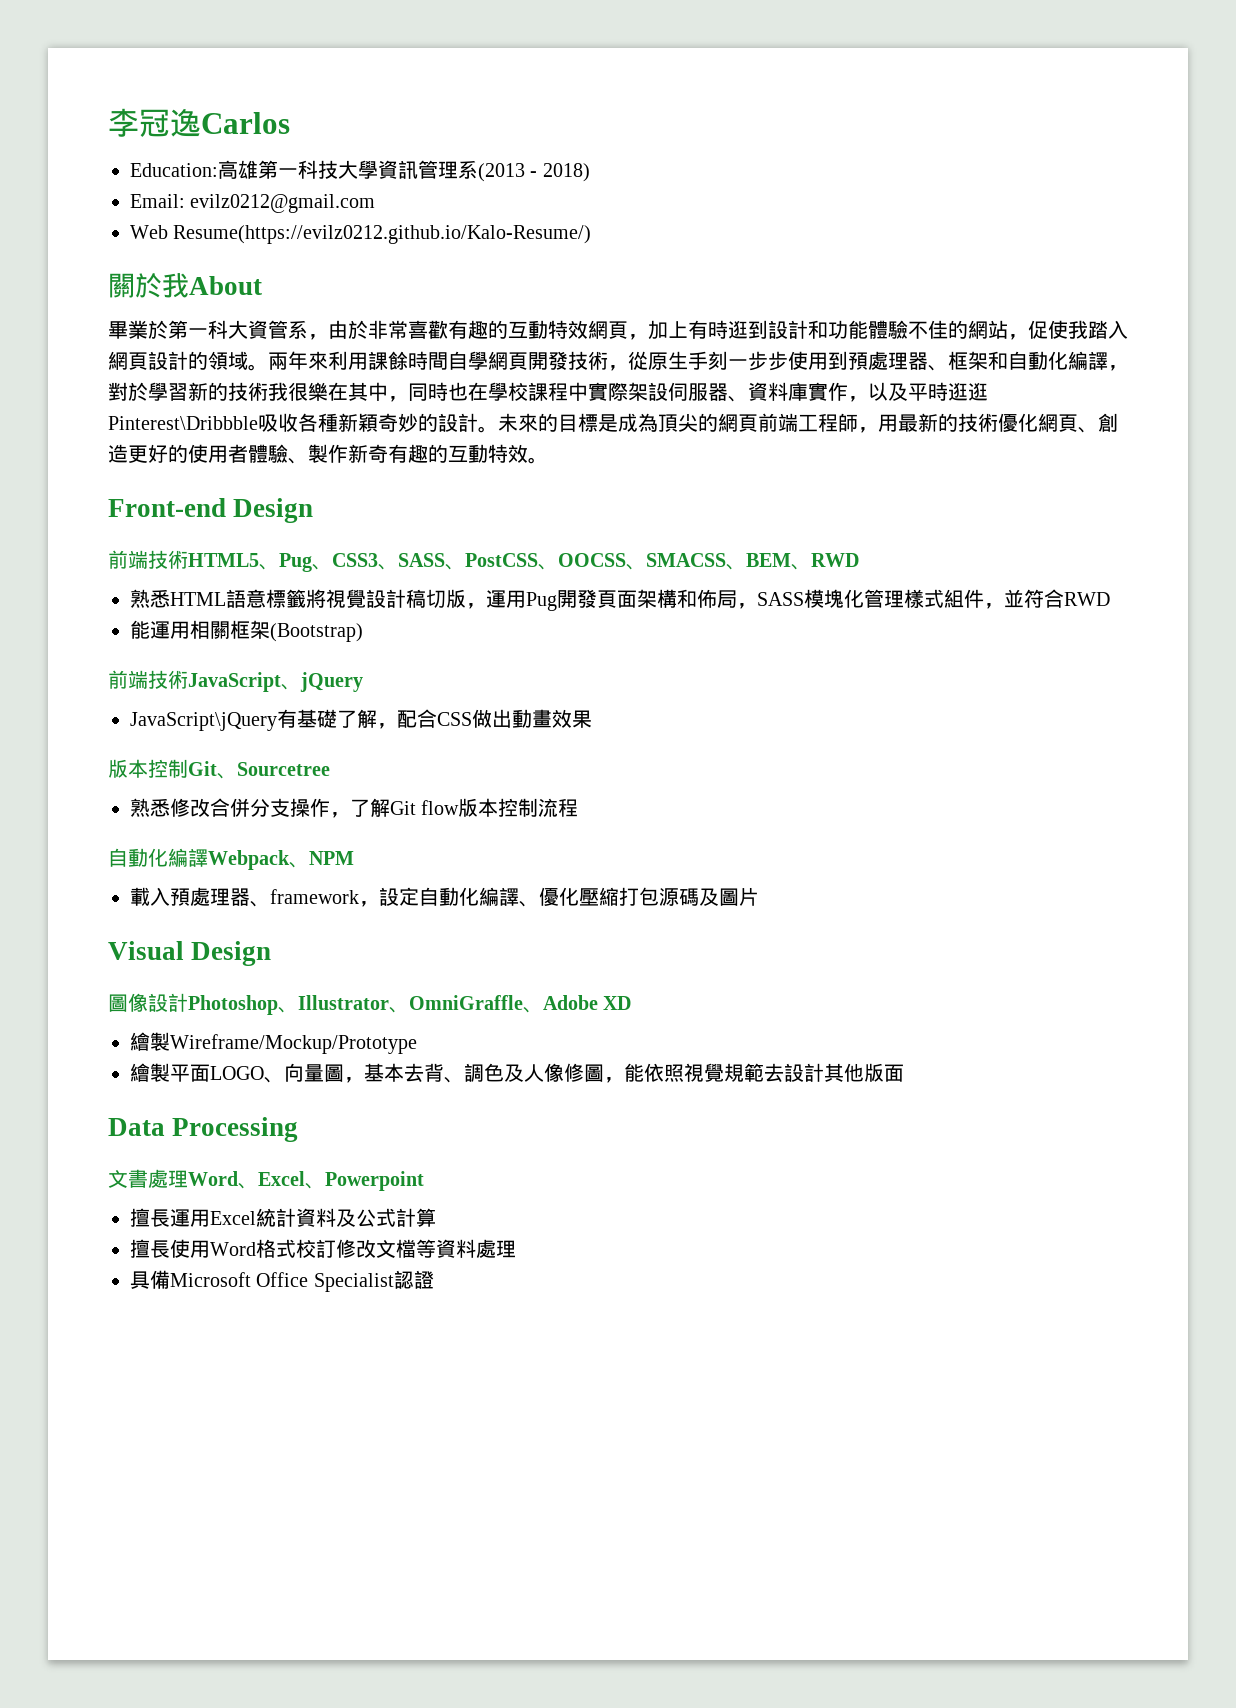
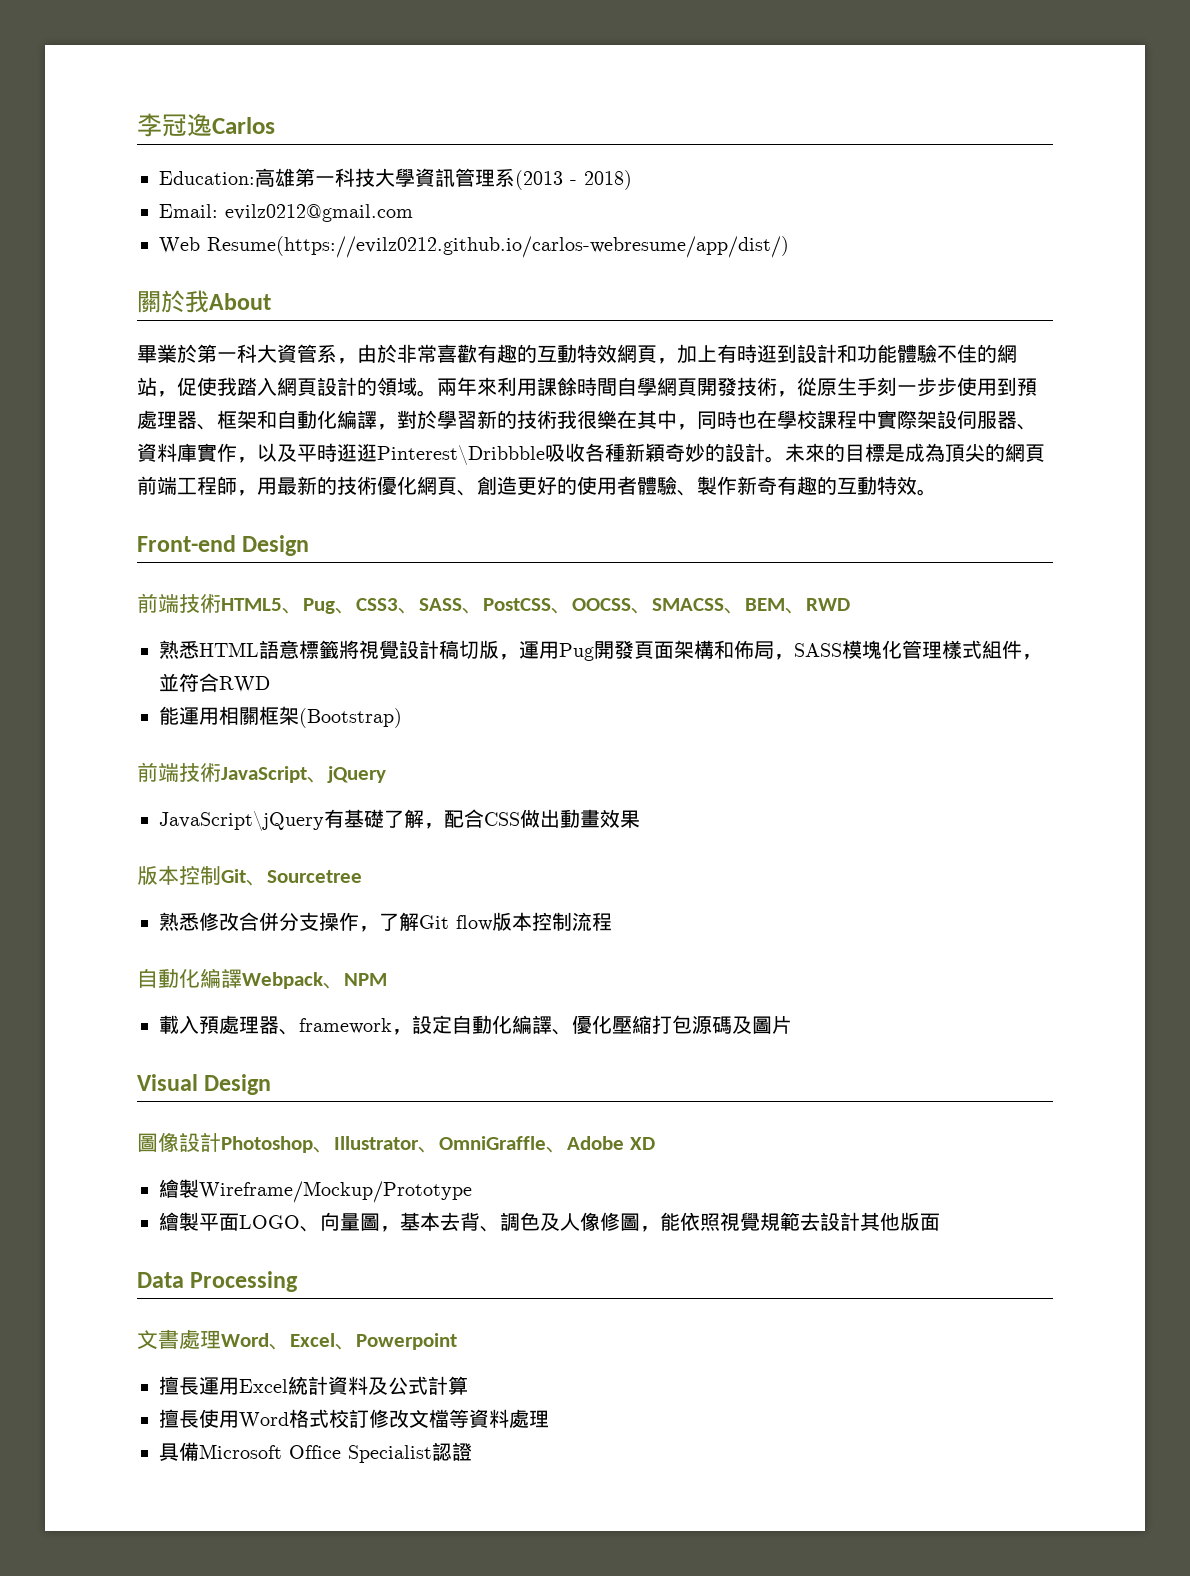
- Web Resume(https://evilz0212.github.io/Kalo-Resume/)
+ Web Resume(https://evilz0212.github.io/carlos-webresume/app/dist/)

